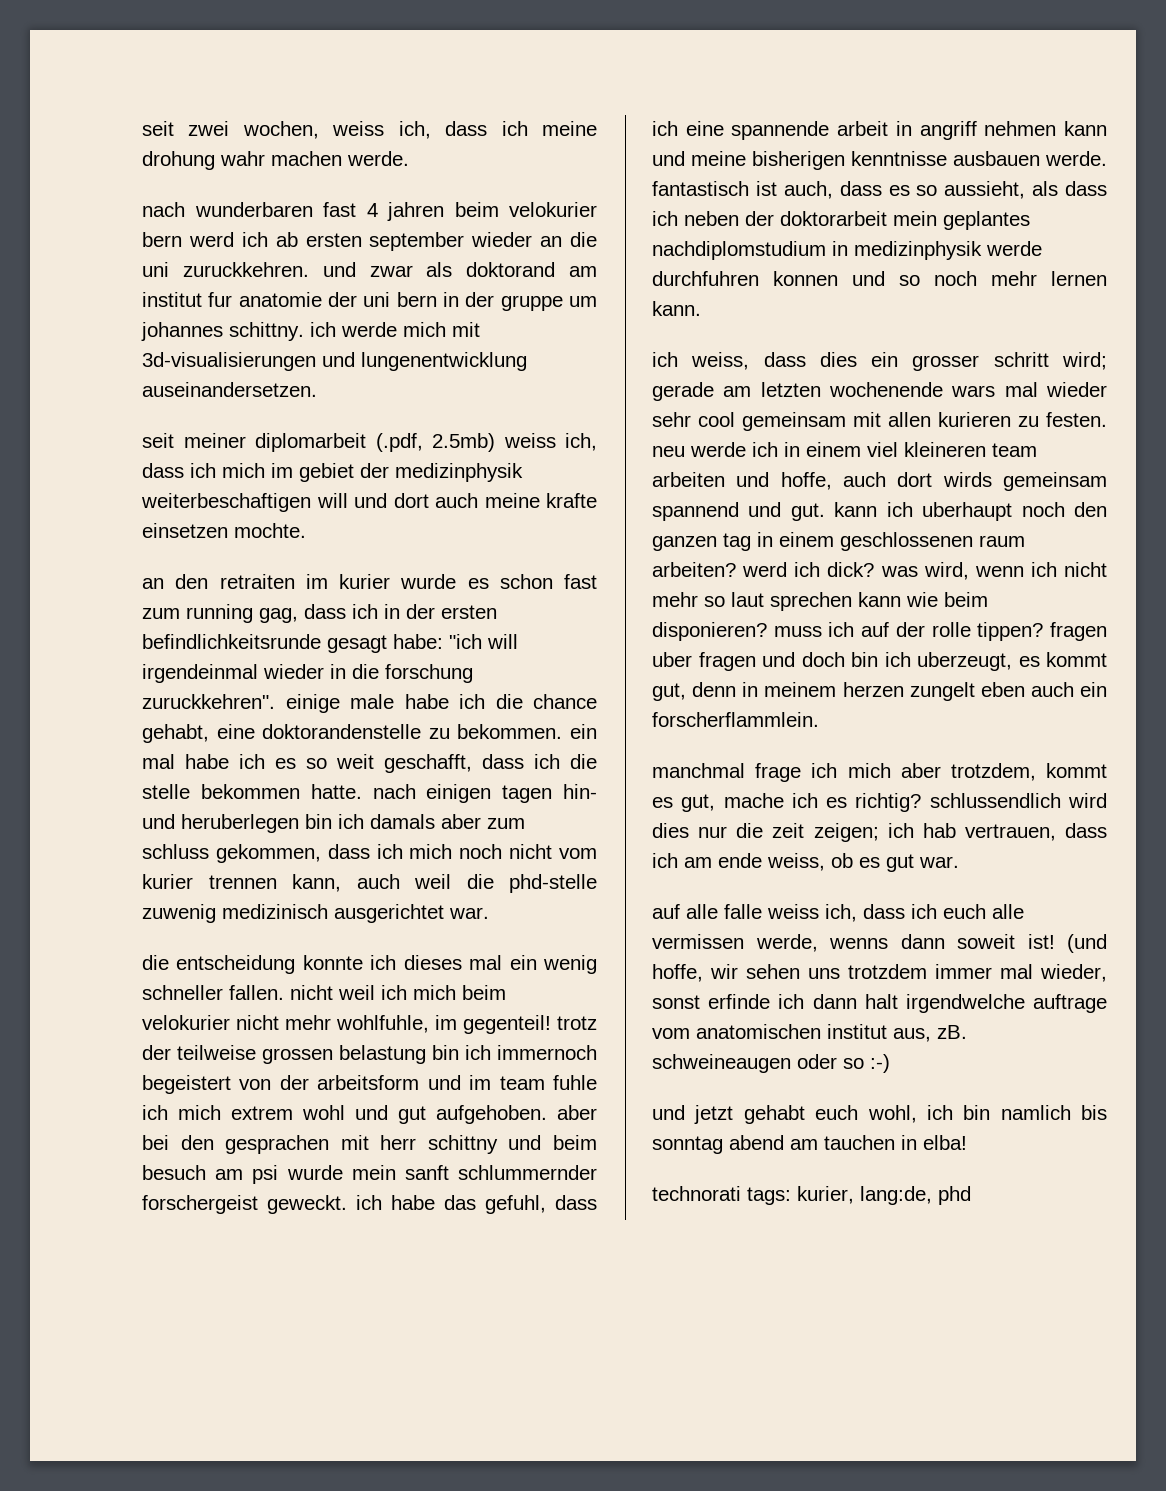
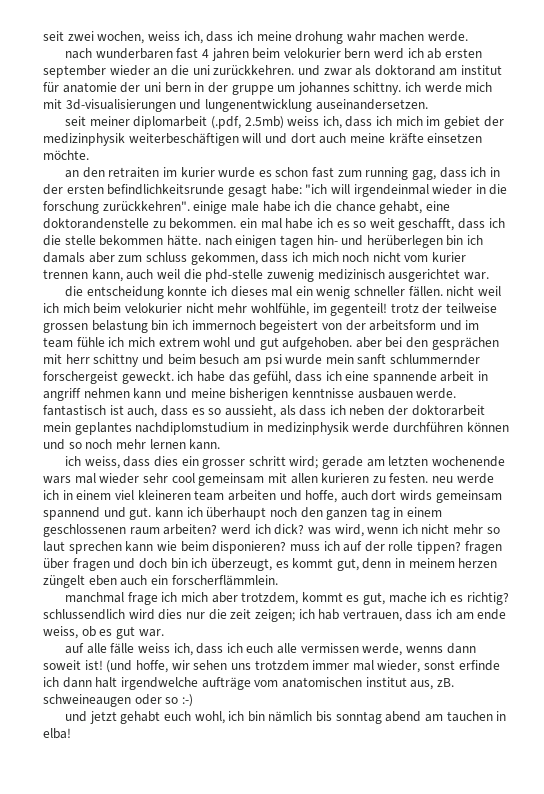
- nach wunderbaren fast 4 jahren beim velokurier bern werd ich ab ersten september wieder an die uni zuruckkehren. und zwar als doktorand am institut fur anatomie der uni bern in der gruppe um johannes schittny. ich werde mich mit 3d-visualisierungen und lungenentwicklung auseinandersetzen.
+ nach wunderbaren fast 4 jahren beim velokurier bern werd ich ab ersten september wieder an die uni zurückkehren. und zwar als doktorand am institut für anatomie der uni bern in der gruppe um johannes schittny. ich werde mich mit 3d-visualisierungen und lungenentwicklung auseinandersetzen.
- seit meiner diplomarbeit (.pdf, 2.5mb) weiss ich, dass ich mich im gebiet der medizinphysik weiterbeschaftigen will und dort auch meine krafte einsetzen mochte.
+ seit meiner diplomarbeit (.pdf, 2.5mb) weiss ich, dass ich mich im gebiet der medizinphysik weiterbeschäftigen will und dort auch meine kräfte einsetzen möchte.
- "ich will irgendeinmal wieder in die forschung zuruckkehren". einige male habe ich die chance gehabt, eine doktorandenstelle zu bekommen. ein mal habe ich es so weit geschafft, dass ich die stelle bekommen hatte. nach einigen tagen hin- und heruberlegen bin ich damals aber zum schluss gekommen, dass ich mich noch nicht vom kurier trennen kann, auch weil die phd-stelle zuwenig medizinisch ausgerichtet war.
+ "ich will irgendeinmal wieder in die forschung zurückkehren". einige male habe ich die chance gehabt, eine doktorandenstelle zu bekommen. ein mal habe ich es so weit geschafft, dass ich die stelle bekommen hätte. nach einigen tagen hin- und herüberlegen bin ich damals aber zum schluss gekommen, dass ich mich noch nicht vom kurier trennen kann, auch weil die phd-stelle zuwenig medizinisch ausgerichtet war.
- die entscheidung konnte ich dieses mal ein wenig schneller fallen. nicht weil ich mich beim velokurier nicht mehr wohlfuhle, im gegenteil! trotz der teilweise grossen belastung bin ich immernoch begeistert von der arbeitsform und im team fuhle ich mich extrem wohl und gut aufgehoben. aber bei den gesprachen mit herr schittny und beim besuch am psi wurde mein sanft schlummernder forschergeist geweckt. ich habe das gefuhl, dass ich eine spannende arbeit in angriff nehmen kann und meine bisherigen kenntnisse ausbauen werde. fantastisch ist auch, dass es so aussieht, als dass ich neben der doktorarbeit mein geplantes nachdiplomstudium in medizinphysik werde durchfuhren konnen und so noch mehr lernen kann.
+ die entscheidung konnte ich dieses mal ein wenig schneller fällen. nicht weil ich mich beim velokurier nicht mehr wohlfühle, im gegenteil! trotz der teilweise grossen belastung bin ich immernoch begeistert von der arbeitsform und im team fühle ich mich extrem wohl und gut aufgehoben. aber bei den gesprächen mit herr schittny und beim besuch am psi wurde mein sanft schlummernder forschergeist geweckt. ich habe das gefühl, dass ich eine spannende arbeit in angriff nehmen kann und meine bisherigen kenntnisse ausbauen werde. fantastisch ist auch, dass es so aussieht, als dass ich neben der doktorarbeit mein geplantes nachdiplomstudium in medizinphysik werde durchführen können und so noch mehr lernen kann.
- gerade am letzten wochenende wars mal wieder sehr cool gemeinsam mit allen kurieren zu festen. neu werde ich in einem viel kleineren team arbeiten und hoffe, auch dort wirds gemeinsam spannend und gut. kann ich uberhaupt noch den ganzen tag in einem geschlossenen raum arbeiten? werd ich dick? was wird, wenn ich nicht mehr so laut sprechen kann wie beim disponieren? muss ich auf der rolle tippen? fragen uber fragen und doch bin ich uberzeugt, es kommt gut, denn in meinem herzen zungelt eben auch ein forscherflammlein.
+ gerade am letzten wochenende wars mal wieder sehr cool gemeinsam mit allen kurieren zu festen. neu werde ich in einem viel kleineren team arbeiten und hoffe, auch dort wirds gemeinsam spannend und gut. kann ich überhaupt noch den ganzen tag in einem geschlossenen raum arbeiten? werd ich dick? was wird, wenn ich nicht mehr so laut sprechen kann wie beim disponieren? muss ich auf der rolle tippen? fragen über fragen und doch bin ich überzeugt, es kommt gut, denn in meinem herzen züngelt eben auch ein forscherflämmlein.
- auf alle falle weiss ich, dass ich euch alle vermissen werde, wenns dann soweit ist!
+ auf alle fälle weiss ich, dass ich euch alle vermissen werde, wenns dann soweit ist!
- (und hoffe, wir sehen uns trotzdem immer mal wieder, sonst erfinde ich dann halt irgendwelche auftrage vom anatomischen institut aus, zB. schweineaugen oder so :-)
+ (und hoffe, wir sehen uns trotzdem immer mal wieder, sonst erfinde ich dann halt irgendwelche aufträge vom anatomischen institut aus, zB. schweineaugen oder so :-)
- und jetzt gehabt euch wohl, ich bin namlich bis sonntag abend am tauchen in elba!
+ und jetzt gehabt euch wohl, ich bin nämlich bis sonntag abend am tauchen in elba!
- technorati tags: kurier, lang:de, phd

